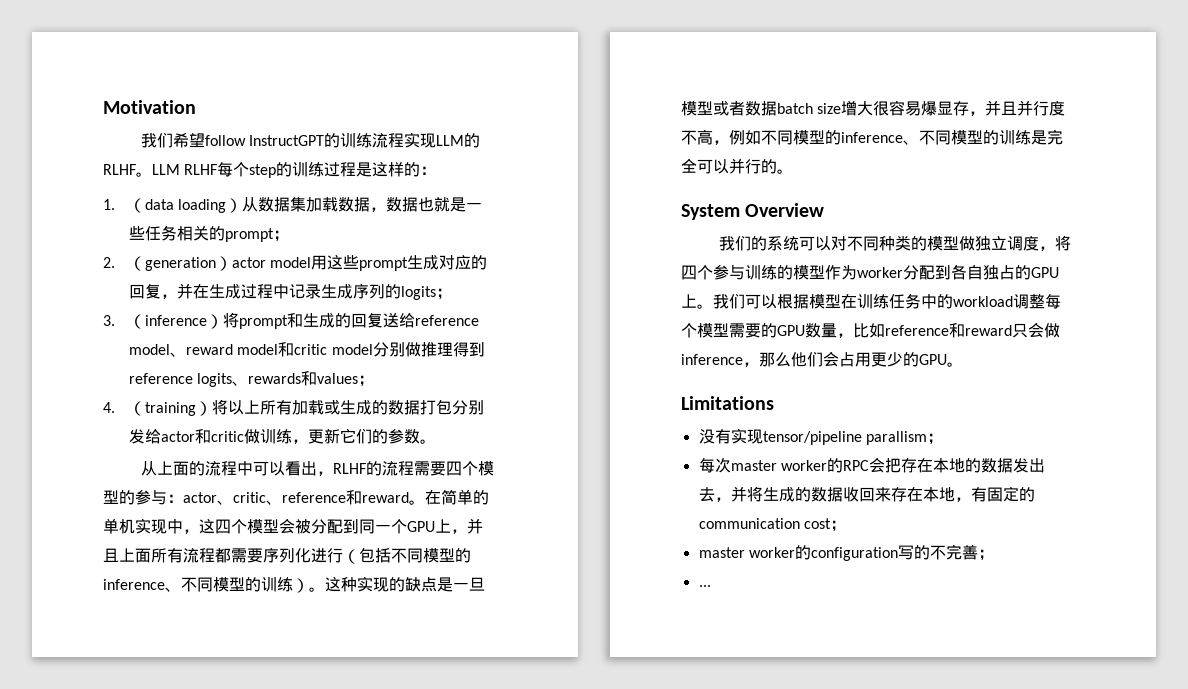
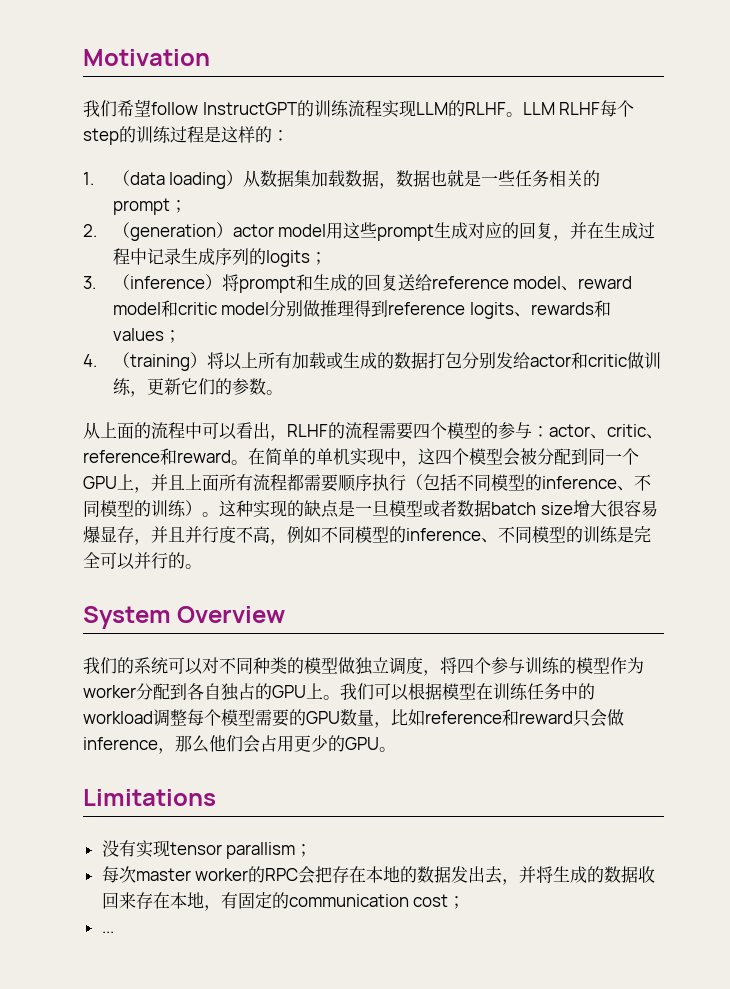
- 在简单的单机实现中，这四个模型会被分配到同一个GPU上，并且上面所有流程都需要序列化进行（包括不同模型的inference、不同模型的训练）。
+ 在简单的单机实现中，这四个模型会被分配到同一个GPU上，并且上面所有流程都需要顺序执行（包括不同模型的inference、不同模型的训练）。
- 没有实现tensor/pipeline parallism；
+ 没有实现tensor parallism；
- master worker的configuration写的不完善；

